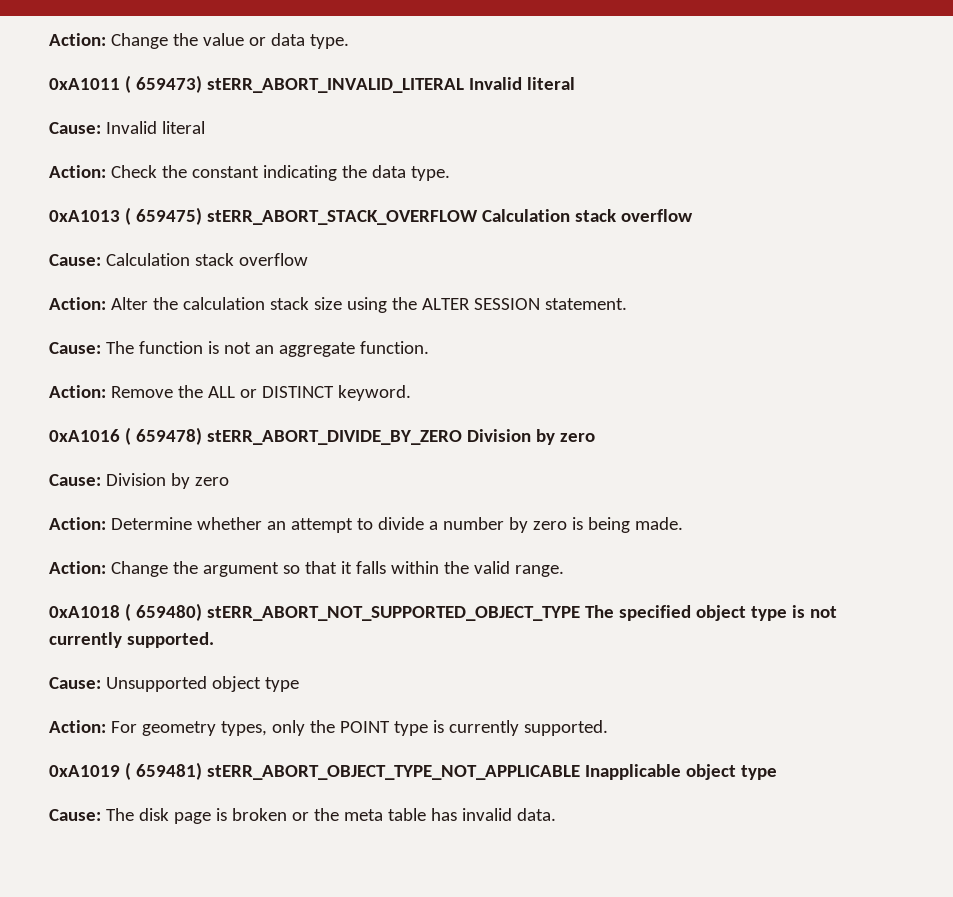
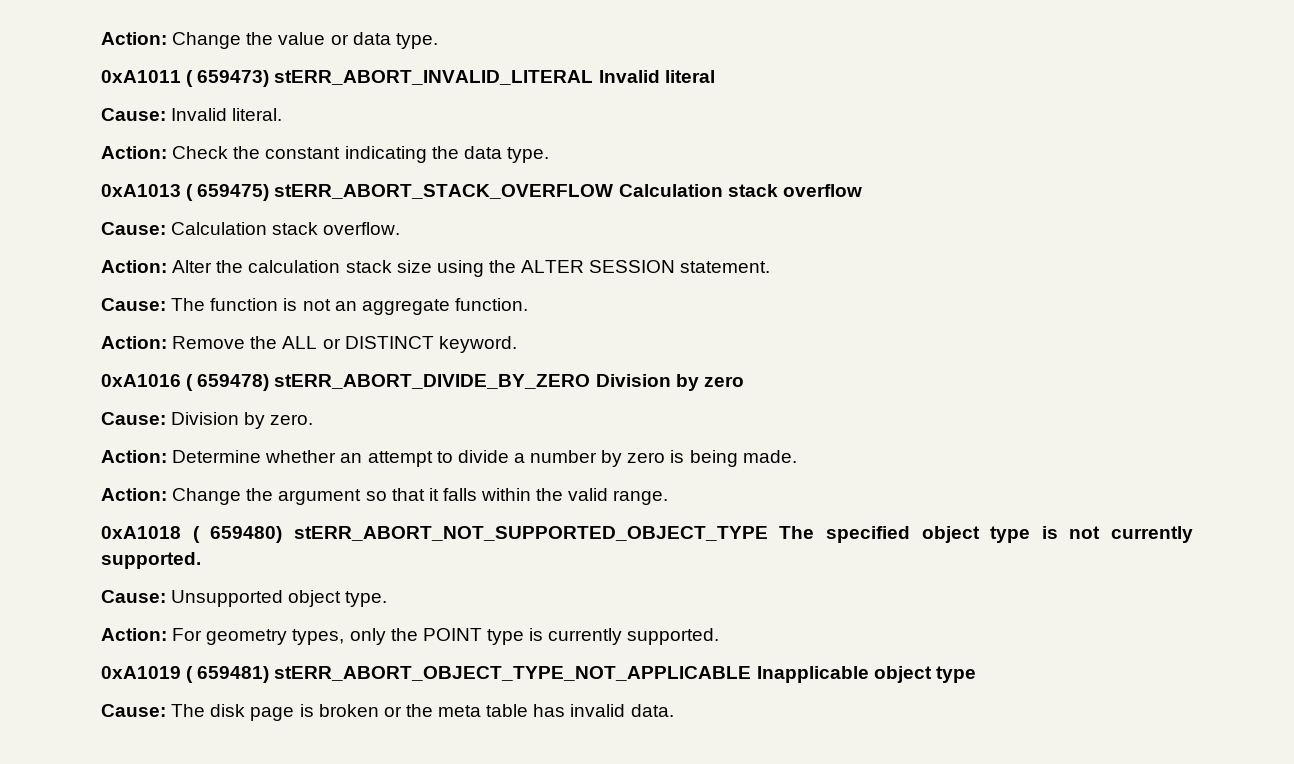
- Cause: Invalid literal
+ Cause: Invalid literal.
- Cause: Calculation stack overflow
+ Cause: Calculation stack overflow.
- Cause: Division by zero
+ Cause: Division by zero.
- Cause: Unsupported object type
+ Cause: Unsupported object type.

